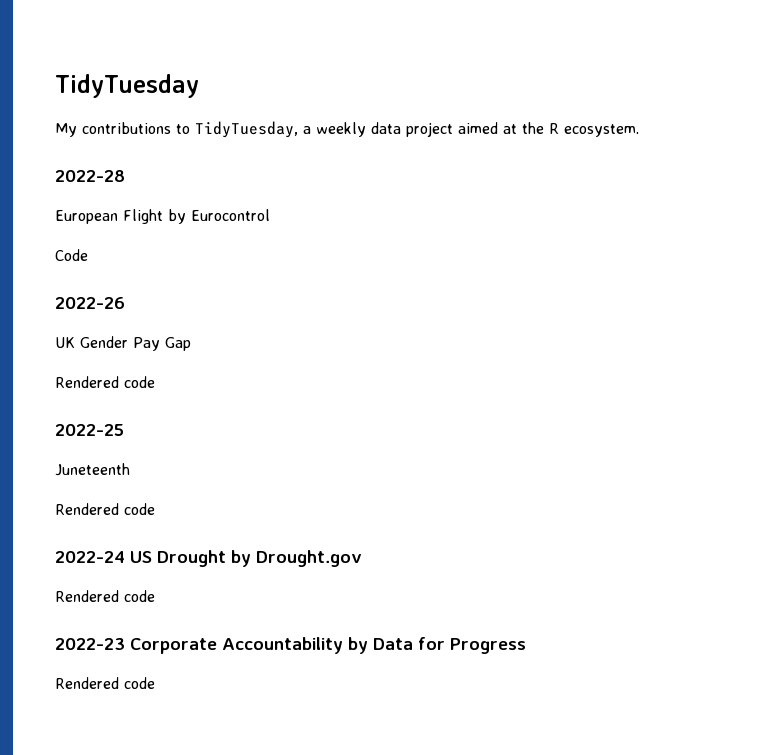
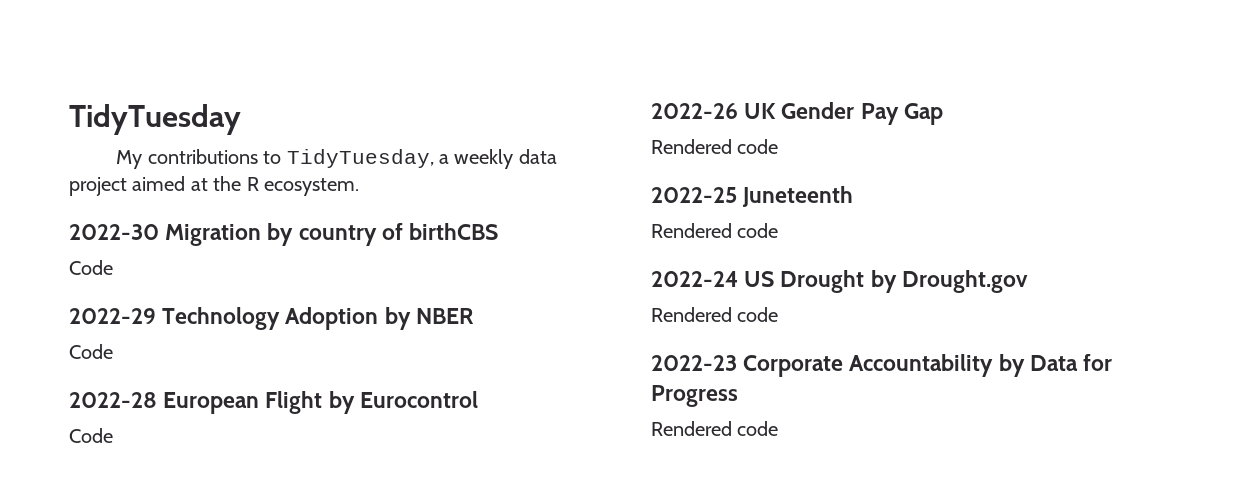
+ 2022-30 Migration by country of birthCBS
+ Code
+ 2022-29 Technology Adoption by NBER
+ Code
- 2022-28
- European Flight by Eurocontrol
+ 2022-28 European Flight by Eurocontrol
- 2022-26
- UK Gender Pay Gap
+ 2022-26 UK Gender Pay Gap
- 2022-25
- Juneteenth
+ 2022-25 Juneteenth

